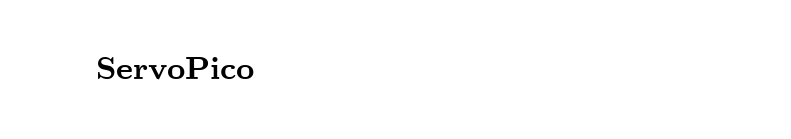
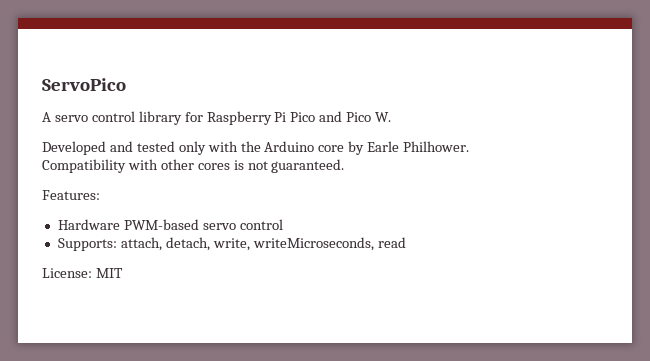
+ A servo control library for Raspberry Pi Pico and Pico W.
+ Developed and tested only with the Arduino core by Earle Philhower.
+ Compatibility with other cores is not guaranteed.
+ Features:
+ Hardware PWM-based servo control
+ Supports: attach, detach, write, writeMicroseconds, read
+ License: MIT

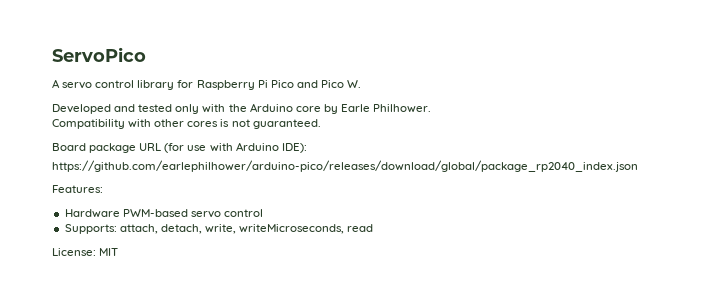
+ Board package URL (for use with Arduino IDE):
+ https://github.com/earlephilhower/arduino-pico/releases/download/global/package_rp2040_index.json

